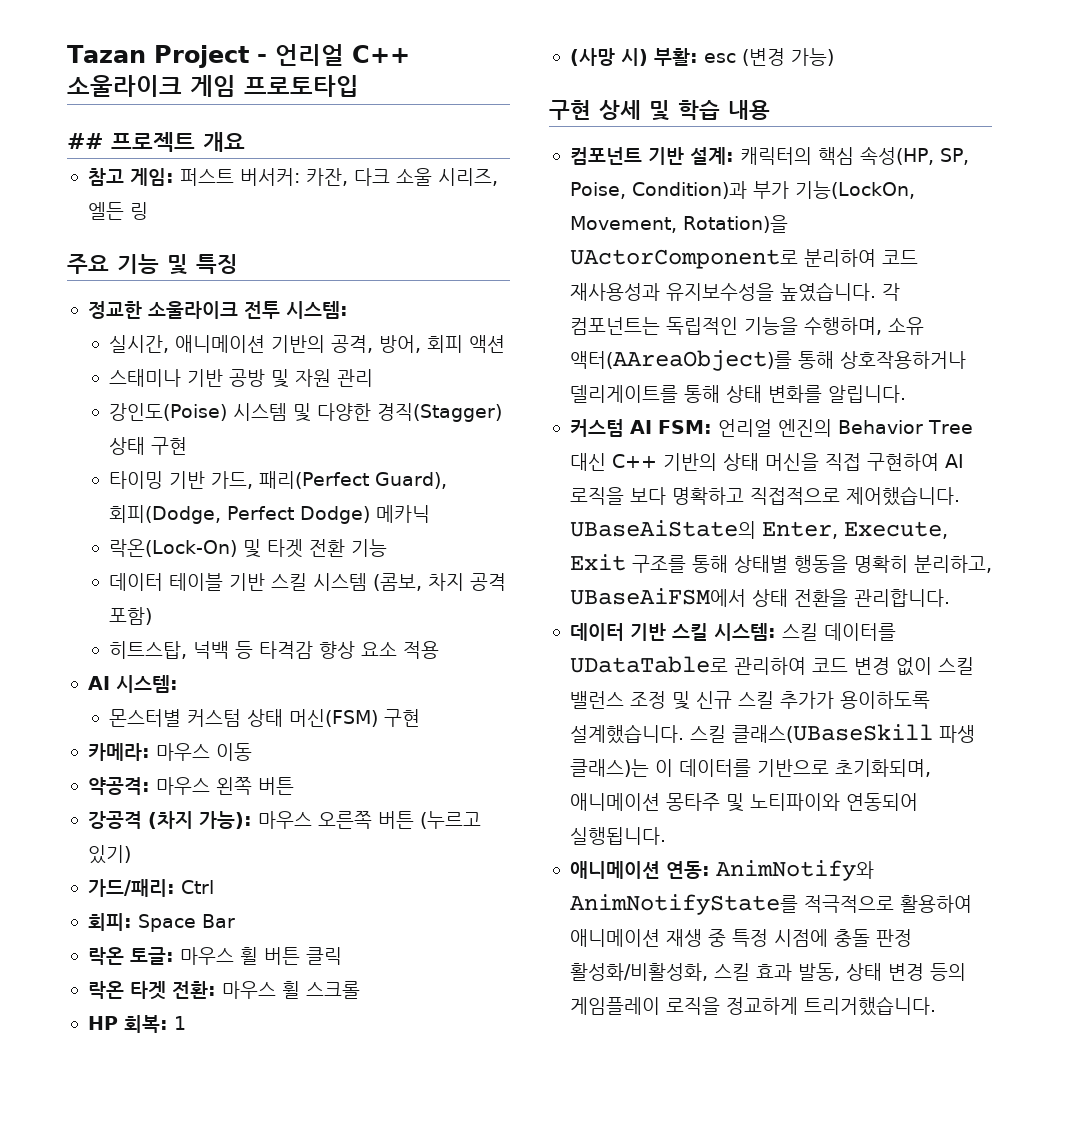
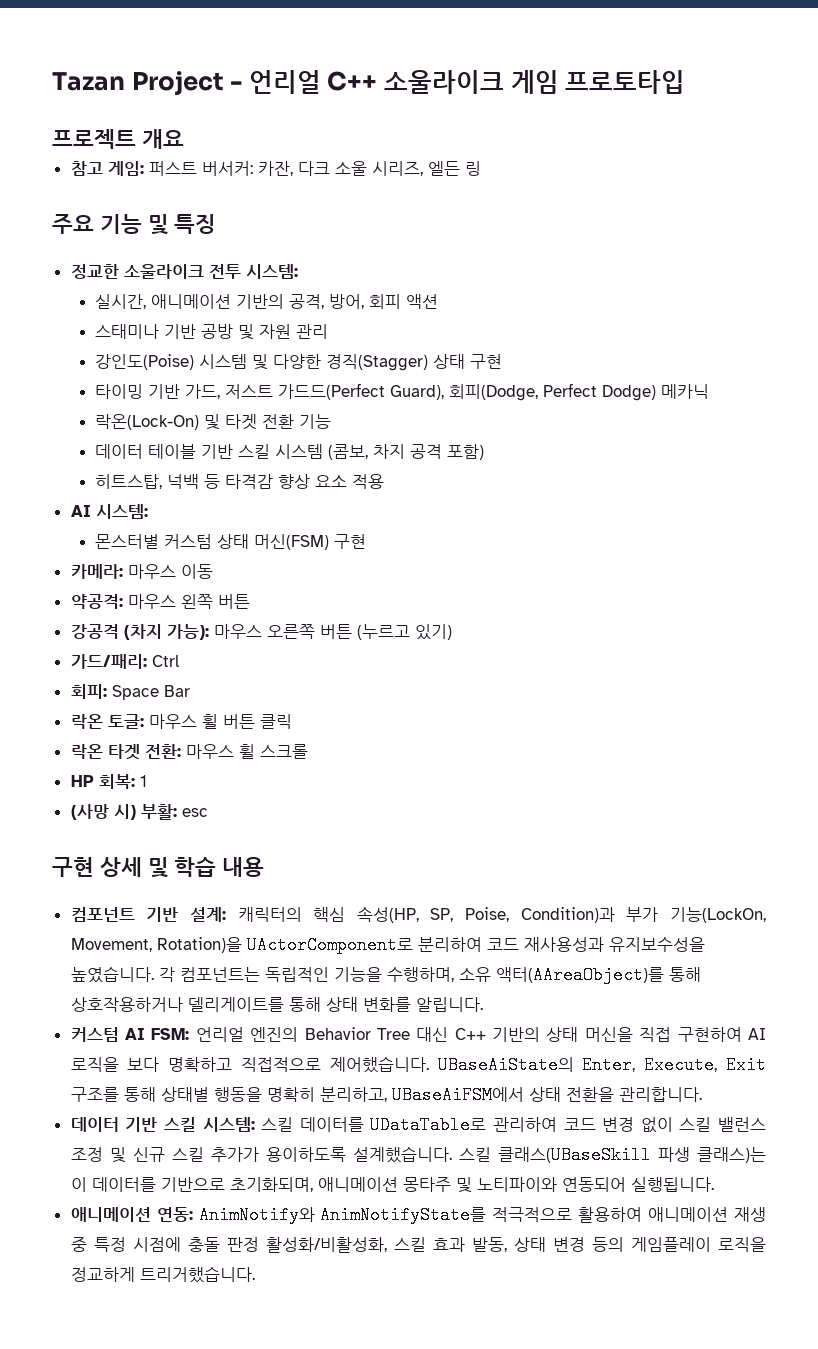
- ## 프로젝트 개요
+ 프로젝트 개요
- 타이밍 기반 가드, 패리(Perfect Guard), 회피(Dodge, Perfect Dodge) 메카닉
+ 타이밍 기반 가드, 저스트 가드드(Perfect Guard), 회피(Dodge, Perfect Dodge) 메카닉
- (사망 시) 부활: esc (변경 가능)
+ (사망 시) 부활: esc

